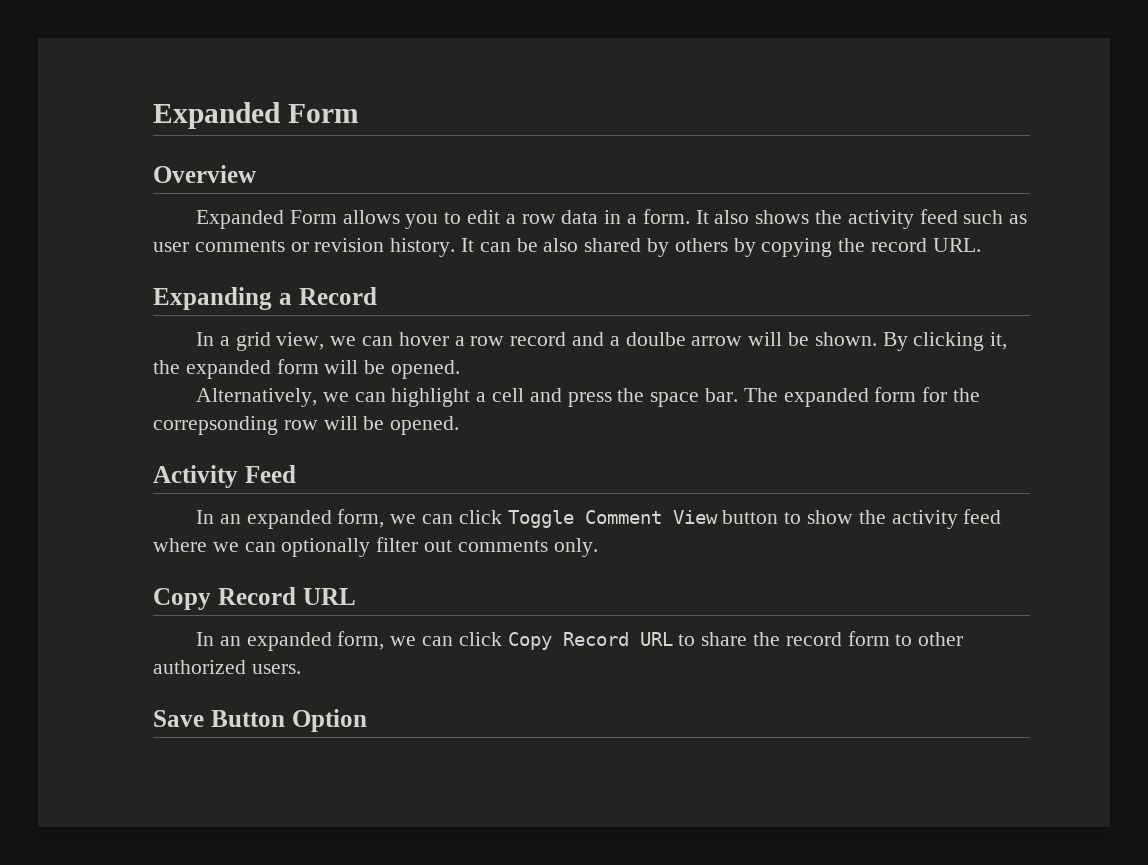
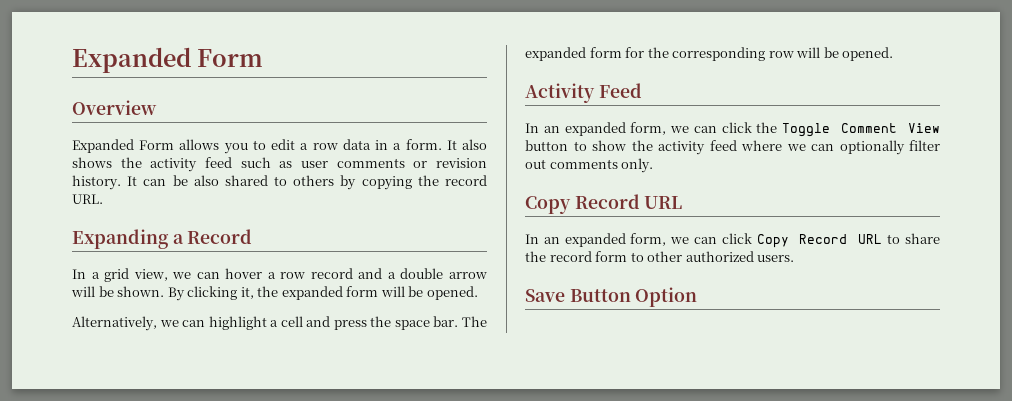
- It can be also shared by others by copying the record URL.
+ It can be also shared to others by copying the record URL.
- In a grid view, we can hover a row record and a doulbe arrow will be shown.
+ In a grid view, we can hover a row record and a double arrow will be shown.
- The expanded form for the correpsonding row will be opened.
+ The expanded form for the corresponding row will be opened.
- In an expanded form, we can click Toggle Comment View button to show the activity feed where we can optionally filter out comments only.
+ In an expanded form, we can click the Toggle Comment View button to show the activity feed where we can optionally filter out comments only.

